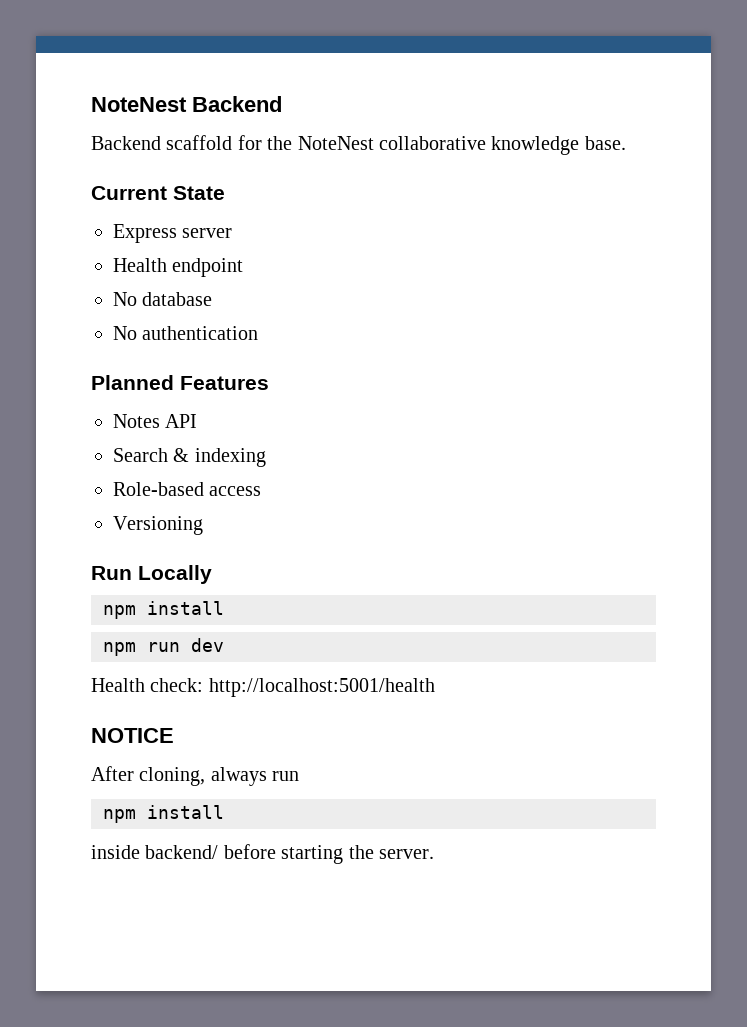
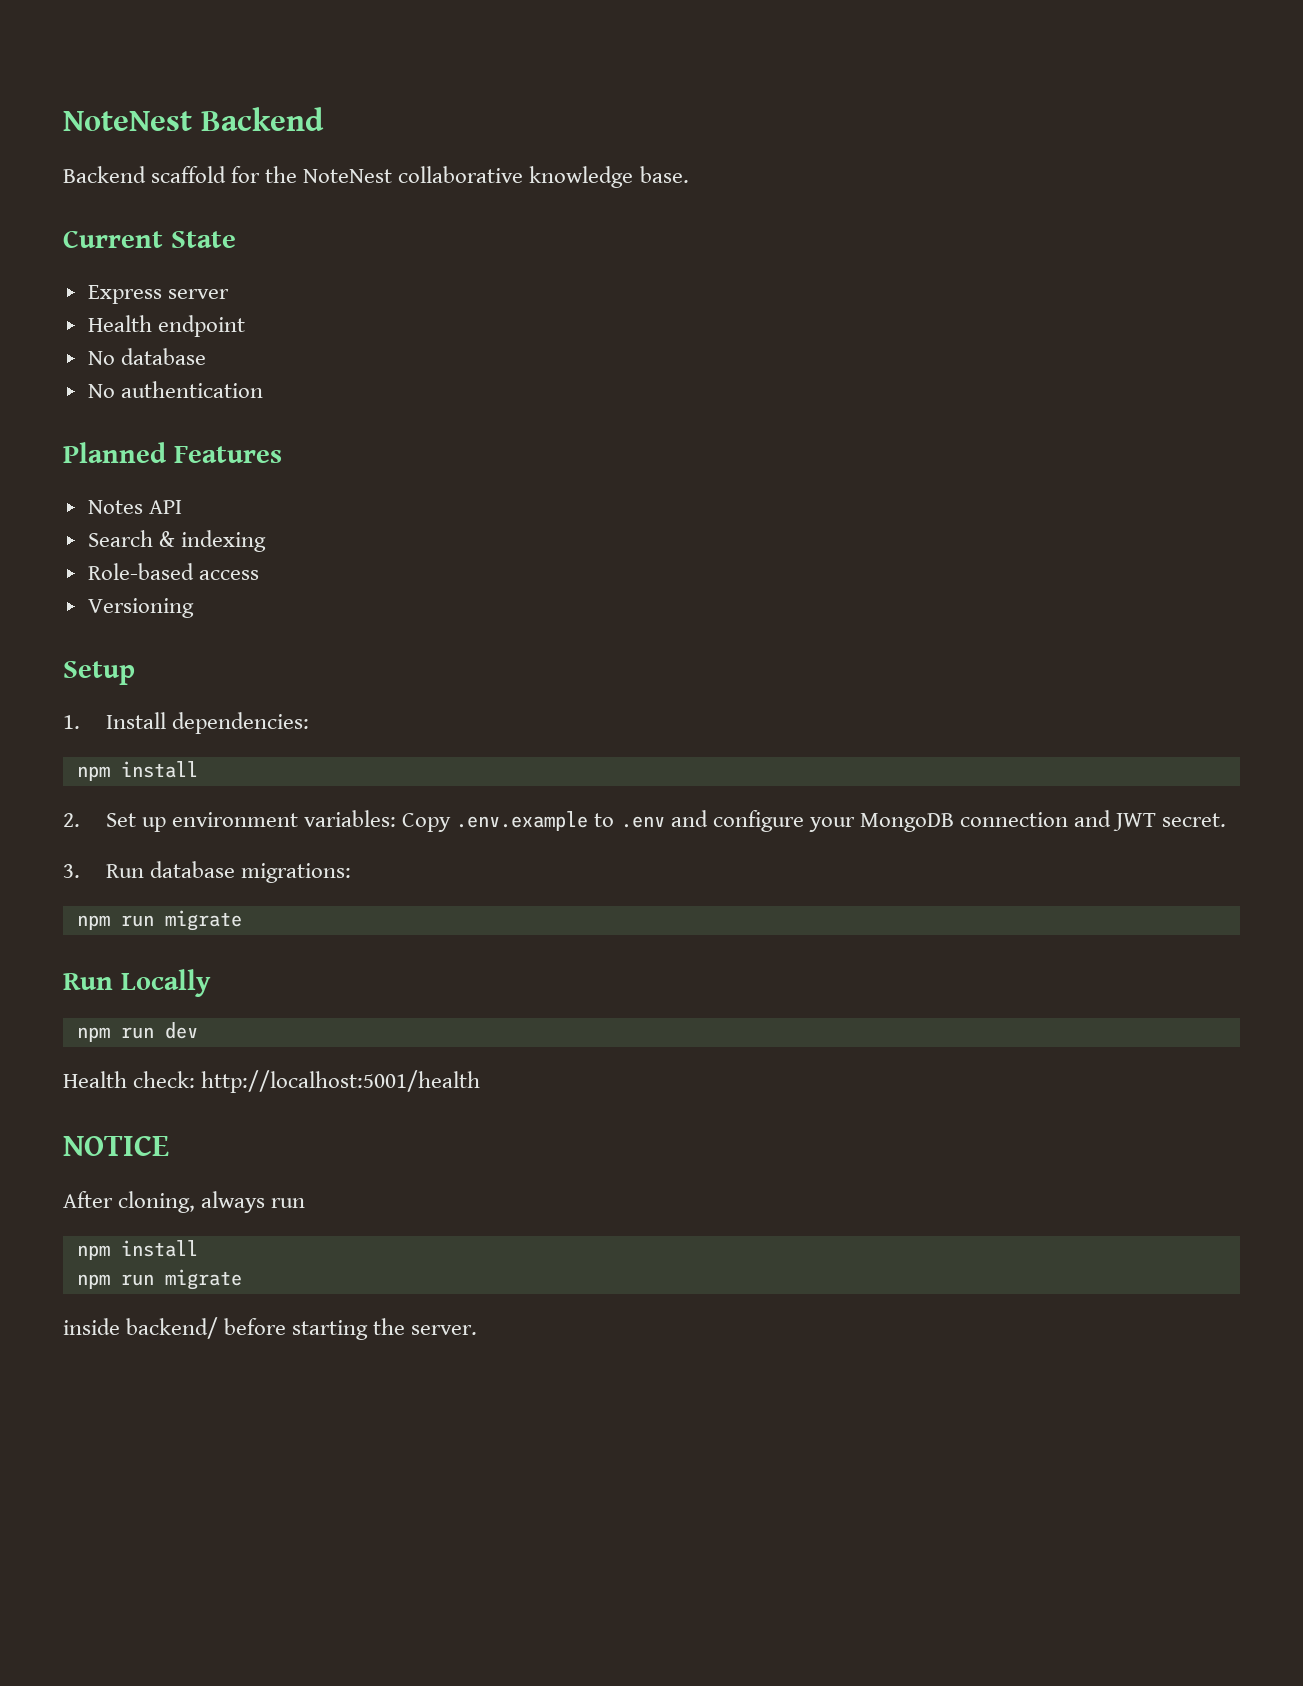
+ Setup
+ 1. Install dependencies:
+ npm install
+ 2. Set up environment variables: Copy .env.example to .env and configure your MongoDB connection and JWT secret.
+ 3. Run database migrations:
+ npm run migrate
  Run Locally
- npm install
  After cloning, always run
  npm install
+ npm run migrate

